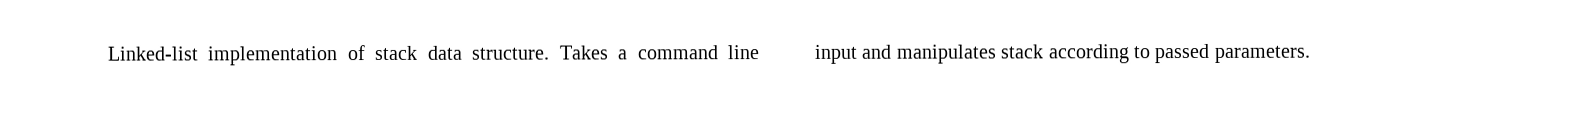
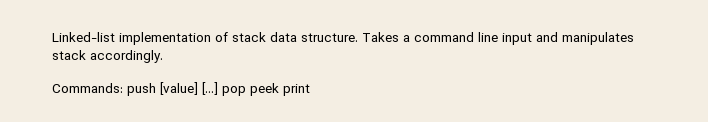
- Takes a command line input and manipulates stack according to passed parameters.
+ Takes a command line input and manipulates stack accordingly.
+ Commands: push [value] [...] pop peek print

